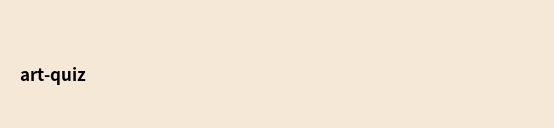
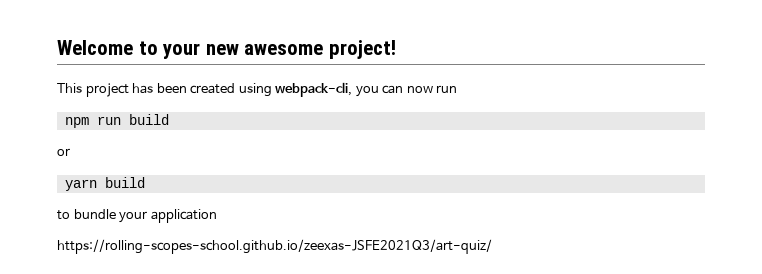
- art-quiz
+ Welcome to your new awesome project!
+ This project has been created using webpack-cli, you can now run
+ npm run build
+ or
+ yarn build
+ to bundle your application
+ https://rolling-scopes-school.github.io/zeexas-JSFE2021Q3/art-quiz/

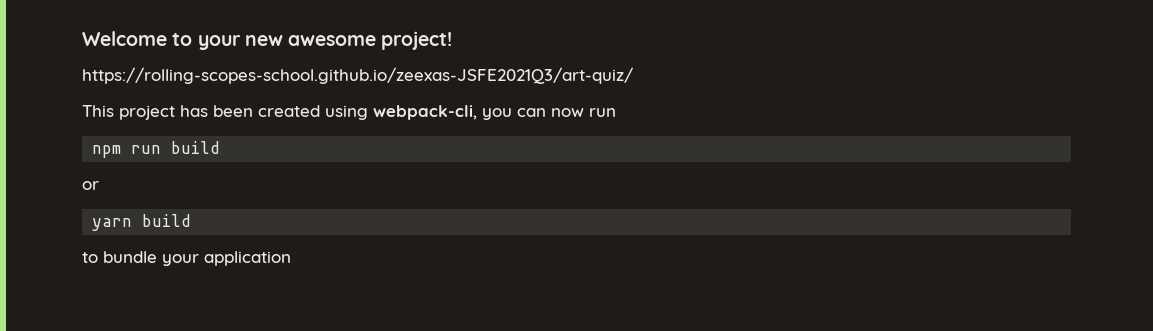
+ https://rolling-scopes-school.github.io/zeexas-JSFE2021Q3/art-quiz/
- https://rolling-scopes-school.github.io/zeexas-JSFE2021Q3/art-quiz/

